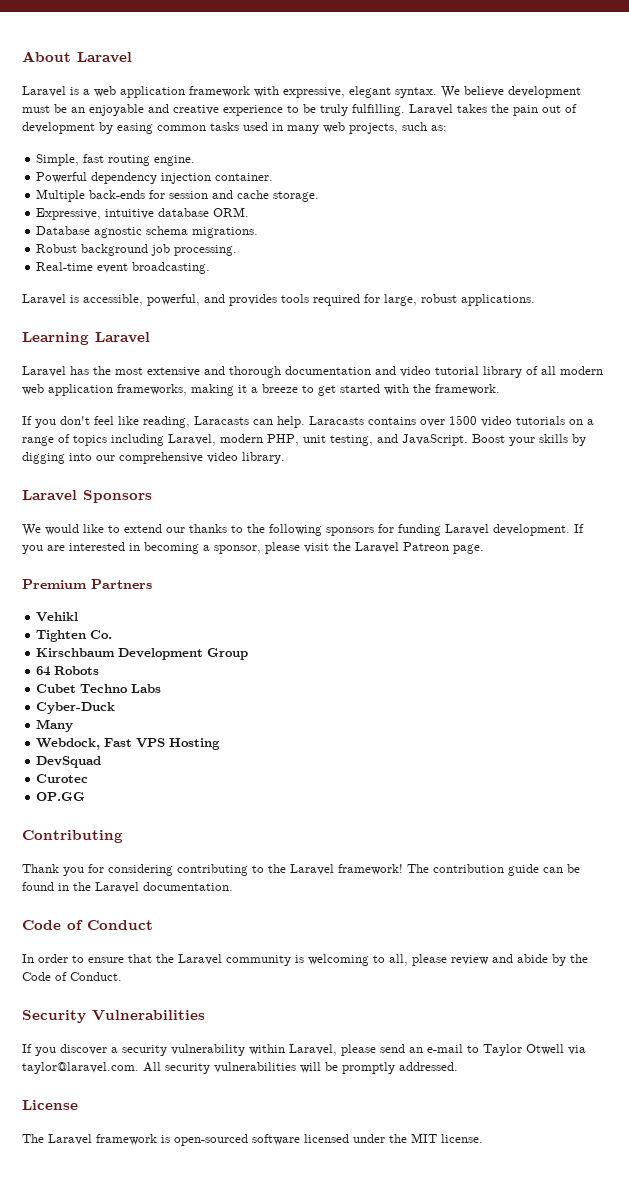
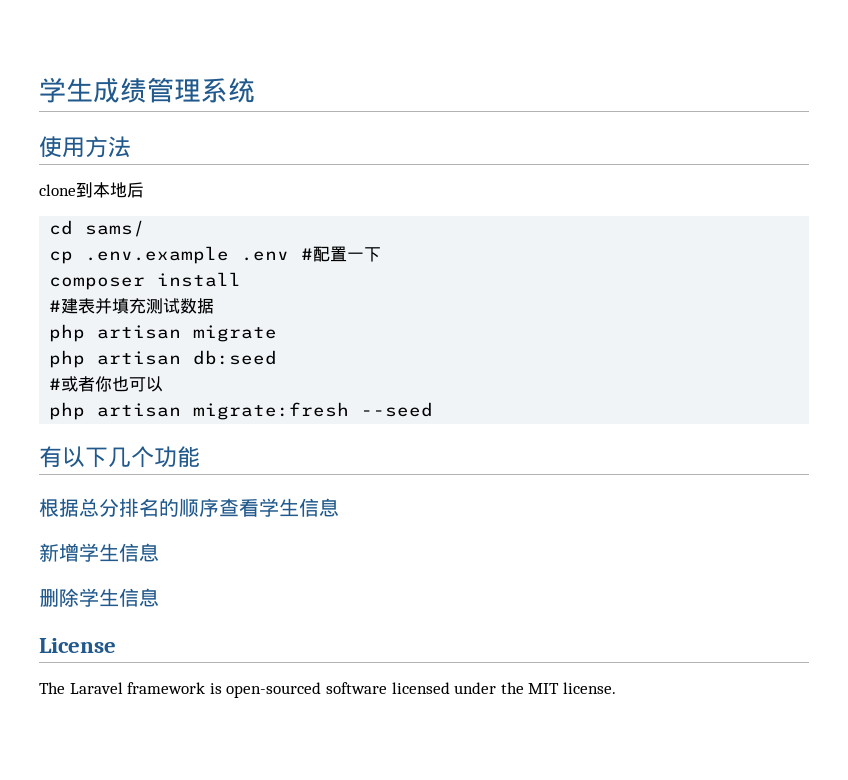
- About Laravel
- Laravel is a web application framework with expressive, elegant syntax. We believe development must be an enjoyable and creative experience to be truly fulfilling. Laravel takes the pain out of development by easing common tasks used in many web projects, such as:
- Simple, fast routing engine.
- Powerful dependency injection container.
- Multiple back-ends for session and cache storage.
- Expressive, intuitive database ORM.
- Database agnostic schema migrations.
- Robust background job processing.
- Real-time event broadcasting.
- Laravel is accessible, powerful, and provides tools required for large, robust applications.
- Learning Laravel
- Laravel has the most extensive and thorough documentation and video tutorial library of all modern web application frameworks, making it a breeze to get started with the framework.
- If you don't feel like reading, Laracasts can help. Laracasts contains over 1500 video tutorials on a range of topics including Laravel, modern PHP, unit testing, and JavaScript. Boost your skills by digging into our comprehensive video library.
- Laravel Sponsors
- We would like to extend our thanks to the following sponsors for funding Laravel development. If you are interested in becoming a sponsor, please visit the Laravel Patreon page.
- Premium Partners
- Vehikl
- Tighten Co.
- Kirschbaum Development Group
- 64 Robots
- Cubet Techno Labs
- Cyber-Duck
- Many
- Webdock, Fast VPS Hosting
- DevSquad
- Curotec
- OP.GG
- Contributing
- Thank you for considering contributing to the Laravel framework! The contribution guide can be found in the Laravel documentation.
- Code of Conduct
- In order to ensure that the Laravel community is welcoming to all, please review and abide by the Code of Conduct.
- Security Vulnerabilities
- If you discover a security vulnerability within Laravel, please send an e-mail to Taylor Otwell via taylor@laravel.com. All security vulnerabilities will be promptly addressed.
+ 学生成绩管理系统
+ 使用方法
+ clone到本地后
+ cd sams/
+ cp .env.example .env #配置一下
+ composer install
+ #建表并填充测试数据
+ php artisan migrate
+ php artisan db:seed
+ #或者你也可以
+ php artisan migrate:fresh --seed
+ 有以下几个功能
+ 根据总分排名的顺序查看学生信息
+ 新增学生信息
+ 删除学生信息

